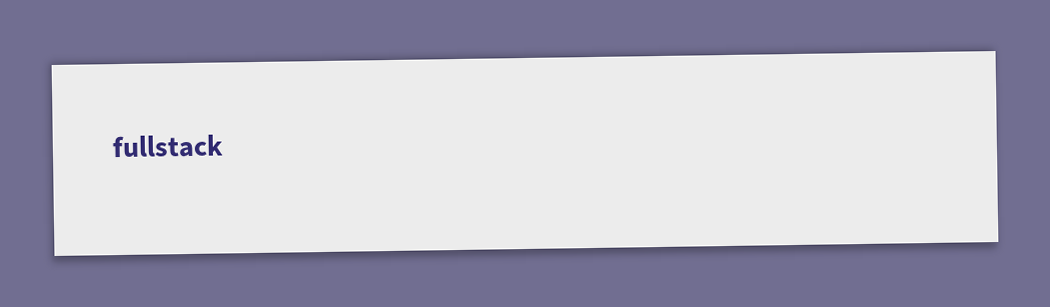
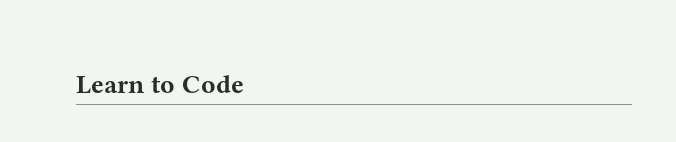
- fullstack
+ Learn to Code

